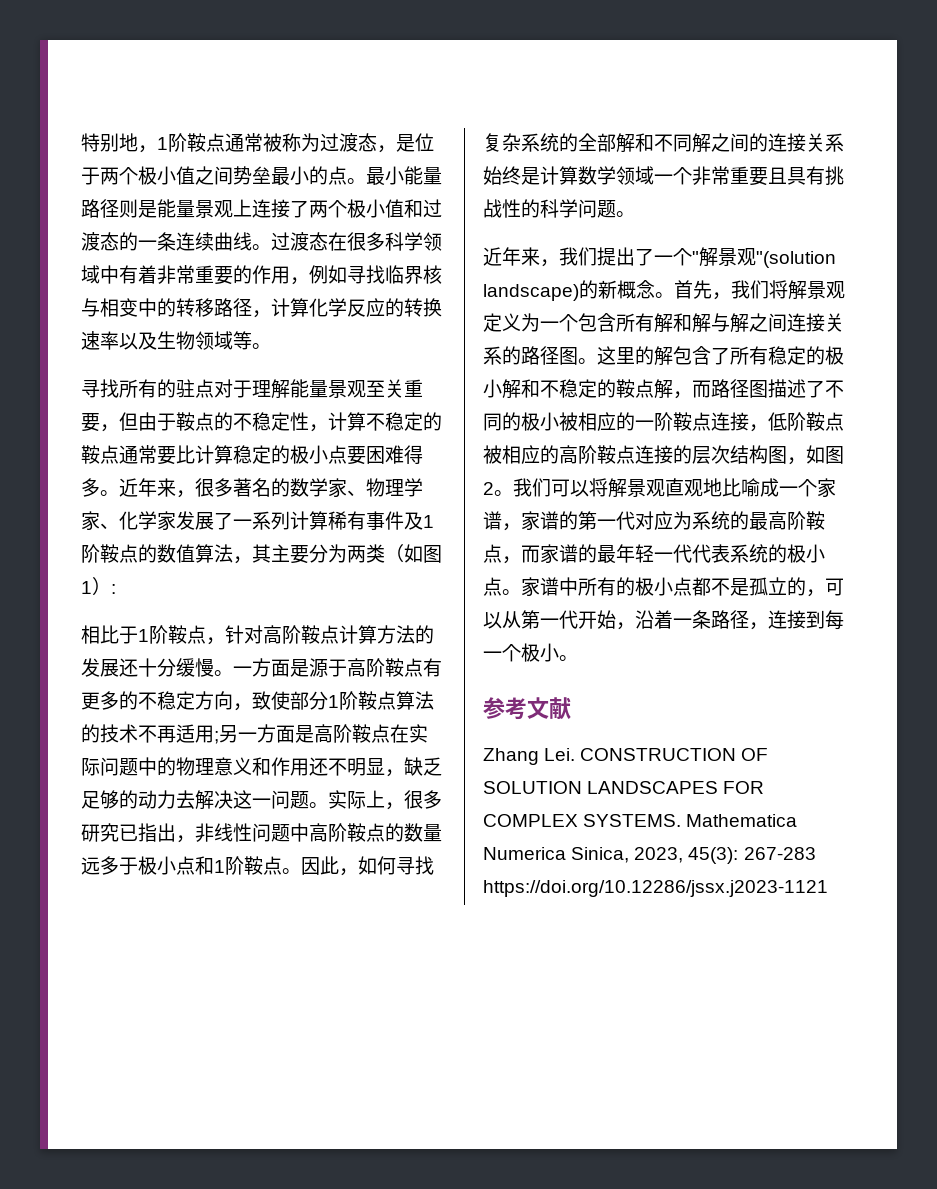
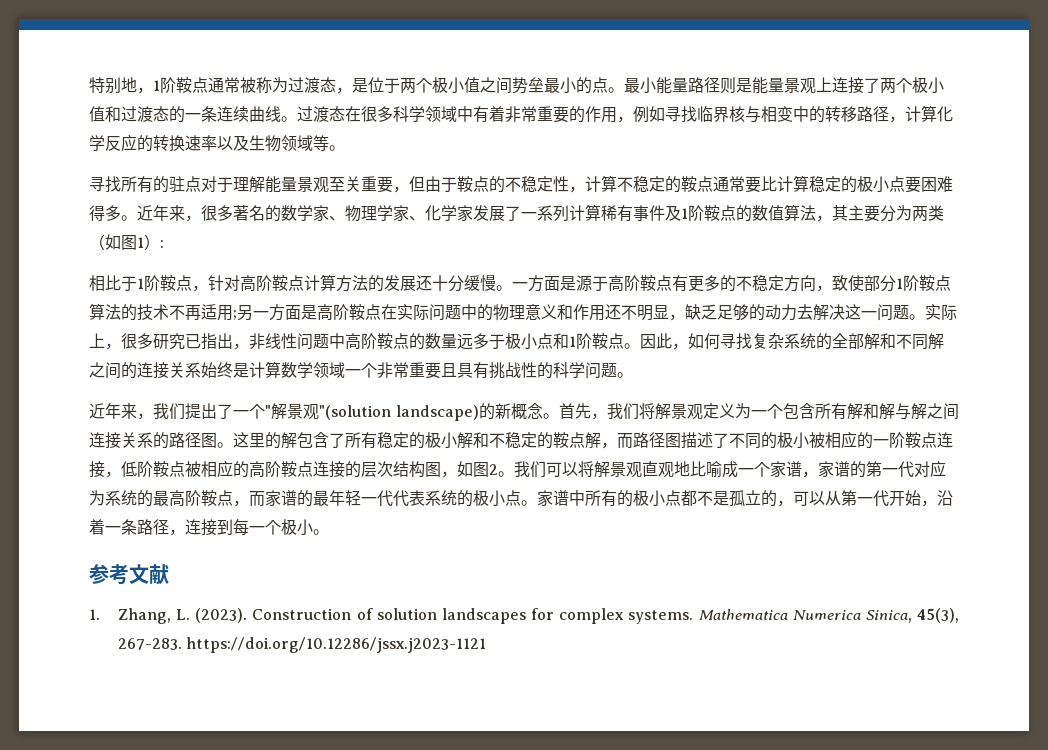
- Zhang Lei. CONSTRUCTION OF SOLUTION LANDSCAPES FOR COMPLEX SYSTEMS. Mathematica Numerica Sinica, 2023, 45(3): 267-283 https://doi.org/10.12286/jssx.j2023-1121
+ 1. Zhang, L. (2023). Construction of solution landscapes for complex systems. Mathematica Numerica Sinica, 45(3), 267-283. https://doi.org/10.12286/jssx.j2023-1121

